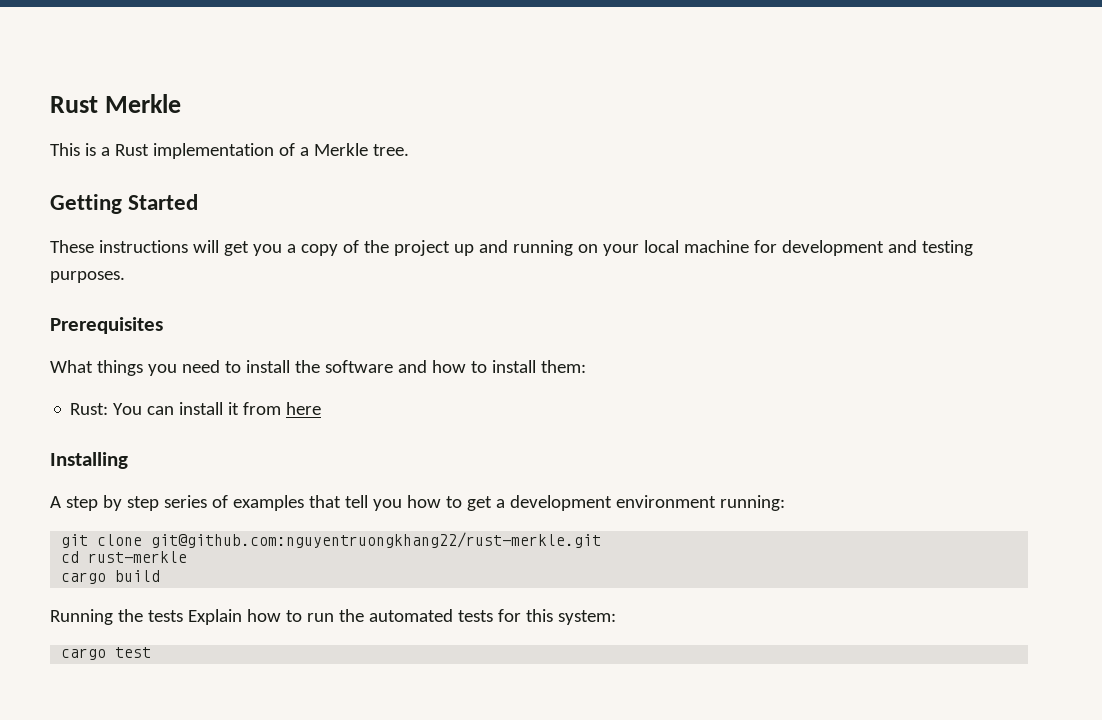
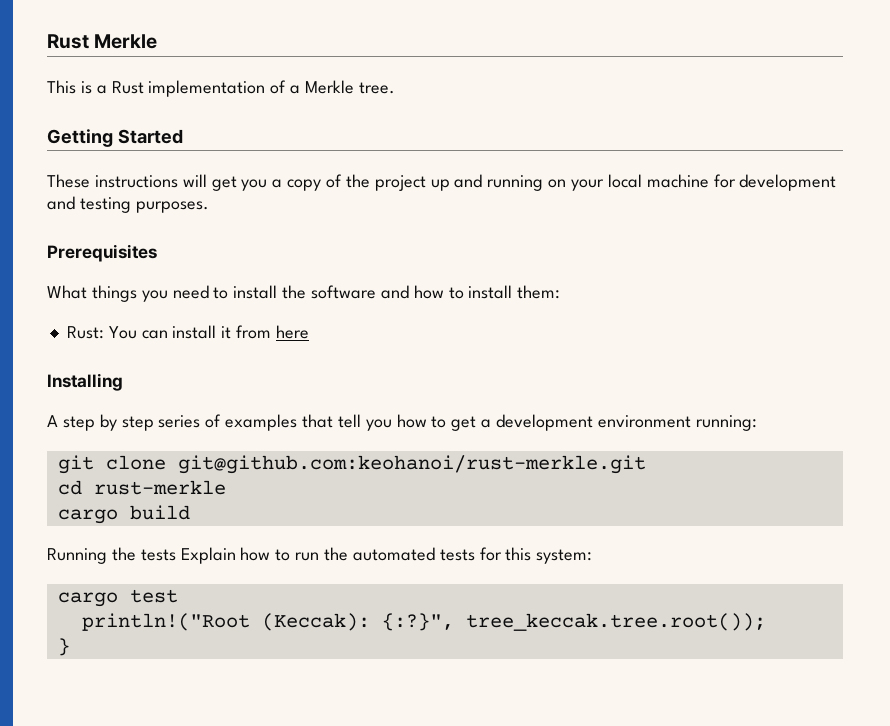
- git clone git@github.com:nguyentruongkhang22/rust-merkle.git
+ git clone git@github.com:keohanoi/rust-merkle.git
+ println!("Root (Keccak): {:?}", tree_keccak.tree.root());
+ }

